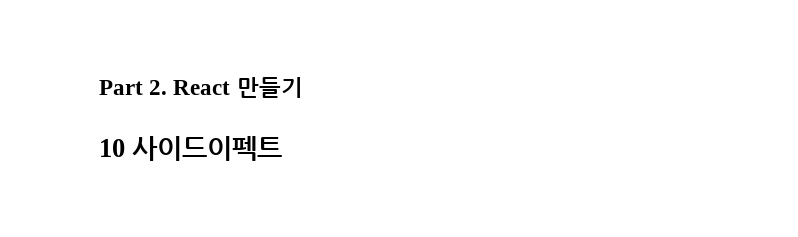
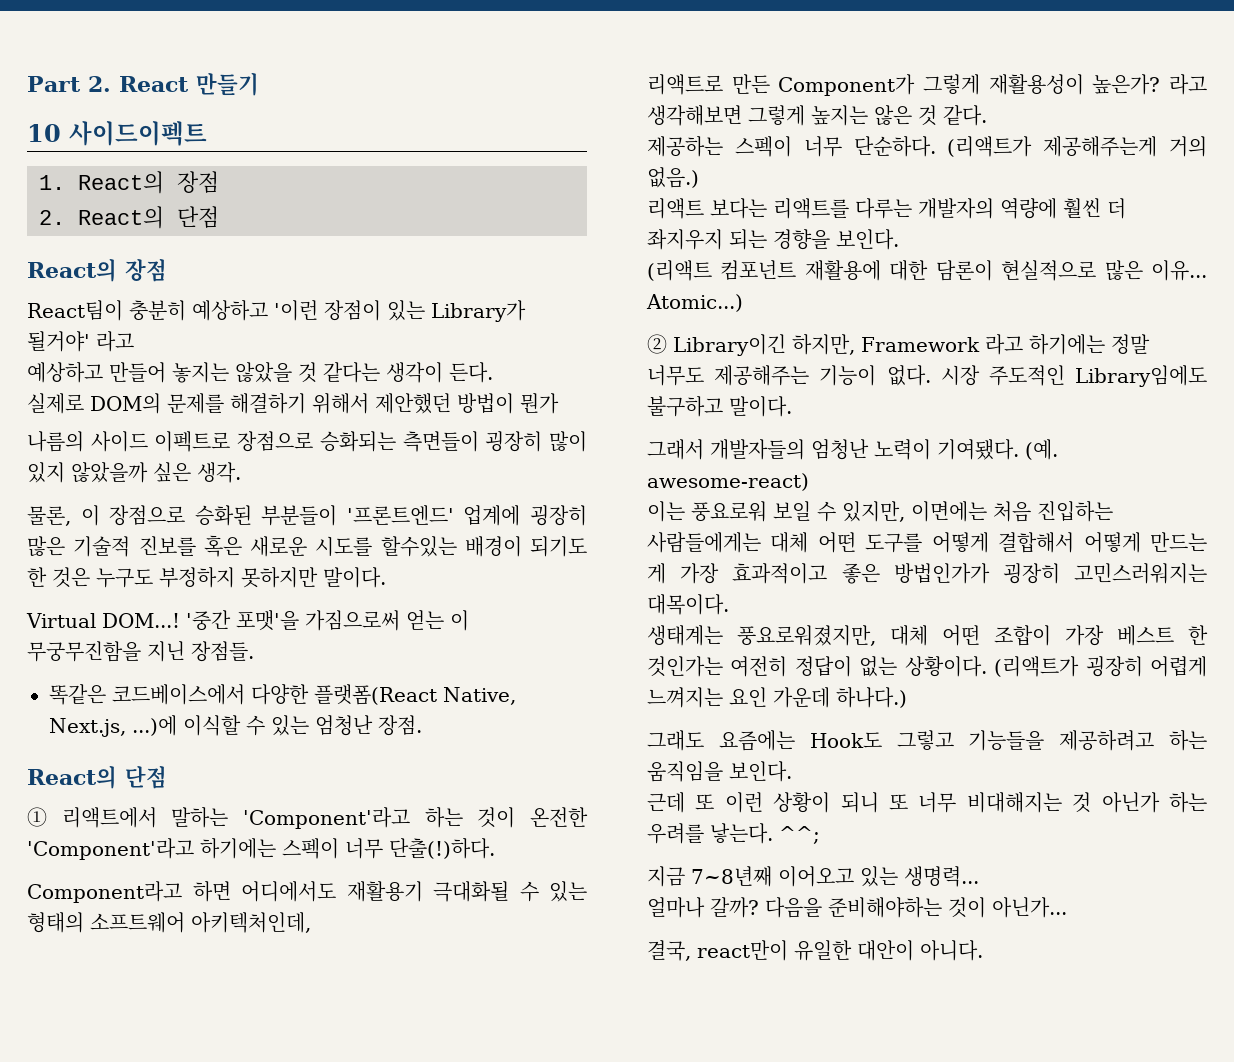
+ 1. React의 장점
+ 2. React의 단점
+ React의 장점
+ React팀이 충분히 예상하고 '이런 장점이 있는 Library가 될거야' 라고
+ 예상하고 만들어 놓지는 않았을 것 같다는 생각이 든다.
+ 실제로 DOM의 문제를 해결하기 위해서 제안했던 방법이 뭔가
+ 나름의 사이드 이펙트로 장점으로 승화되는 측면들이 굉장히 많이 있지 않았을까 싶은 생각.
+ 물론, 이 장점으로 승화된 부분들이 '프론트엔드' 업계에 굉장히 많은 기술적 진보를 혹은 새로운 시도를 할수있는 배경이 되기도 한 것은 누구도 부정하지 못하지만 말이다.
+ Virtual DOM...! '중간 포맷'을 가짐으로써 얻는 이 무궁무진함을 지닌 장점들.
+ 똑같은 코드베이스에서 다양한 플랫폼(React Native, Next.js, ...)에 이식할 수 있는 엄청난 장점.
+ React의 단점
+ ① 리액트에서 말하는 'Component'라고 하는 것이 온전한 'Component'라고 하기에는 스펙이 너무 단출(!)하다.
+ Component라고 하면 어디에서도 재활용기 극대화될 수 있는 형태의 소프트웨어 아키텍처인데,
+ 리액트로 만든 Component가 그렇게 재활용성이 높은가? 라고 생각해보면 그렇게 높지는 않은 것 같다.
+ 제공하는 스펙이 너무 단순하다. (리액트가 제공해주는게 거의 없음.)
+ 리액트 보다는 리액트를 다루는 개발자의 역량에 훨씬 더 좌지우지 되는 경향을 보인다.
+ (리액트 컴포넌트 재활용에 대한 담론이 현실적으로 많은 이유... Atomic...)
+ ② Library이긴 하지만, Framework 라고 하기에는 정말 너무도 제공해주는 기능이 없다. 시장 주도적인 Library임에도 불구하고 말이다.
+ 그래서 개발자들의 엄청난 노력이 기여됐다. (예. awesome-react)
+ 이는 풍요로워 보일 수 있지만, 이면에는 처음 진입하는 사람들에게는 대체 어떤 도구를 어떻게 결합해서 어떻게 만드는 게 가장 효과적이고 좋은 방법인가가 굉장히 고민스러워지는 대목이다.
+ 생태계는 풍요로워졌지만, 대체 어떤 조합이 가장 베스트 한 것인가는 여전히 정답이 없는 상황이다. (리액트가 굉장히 어렵게 느껴지는 요인 가운데 하나다.)
+ 그래도 요즘에는 Hook도 그렇고 기능들을 제공하려고 하는 움직임을 보인다.
+ 근데 또 이런 상황이 되니 또 너무 비대해지는 것 아닌가 하는 우려를 낳는다. ^^;
+ 지금 7~8년째 이어오고 있는 생명력...
+ 얼마나 갈까? 다음을 준비해야하는 것이 아닌가...
+ 결국, react만이 유일한 대안이 아니다.

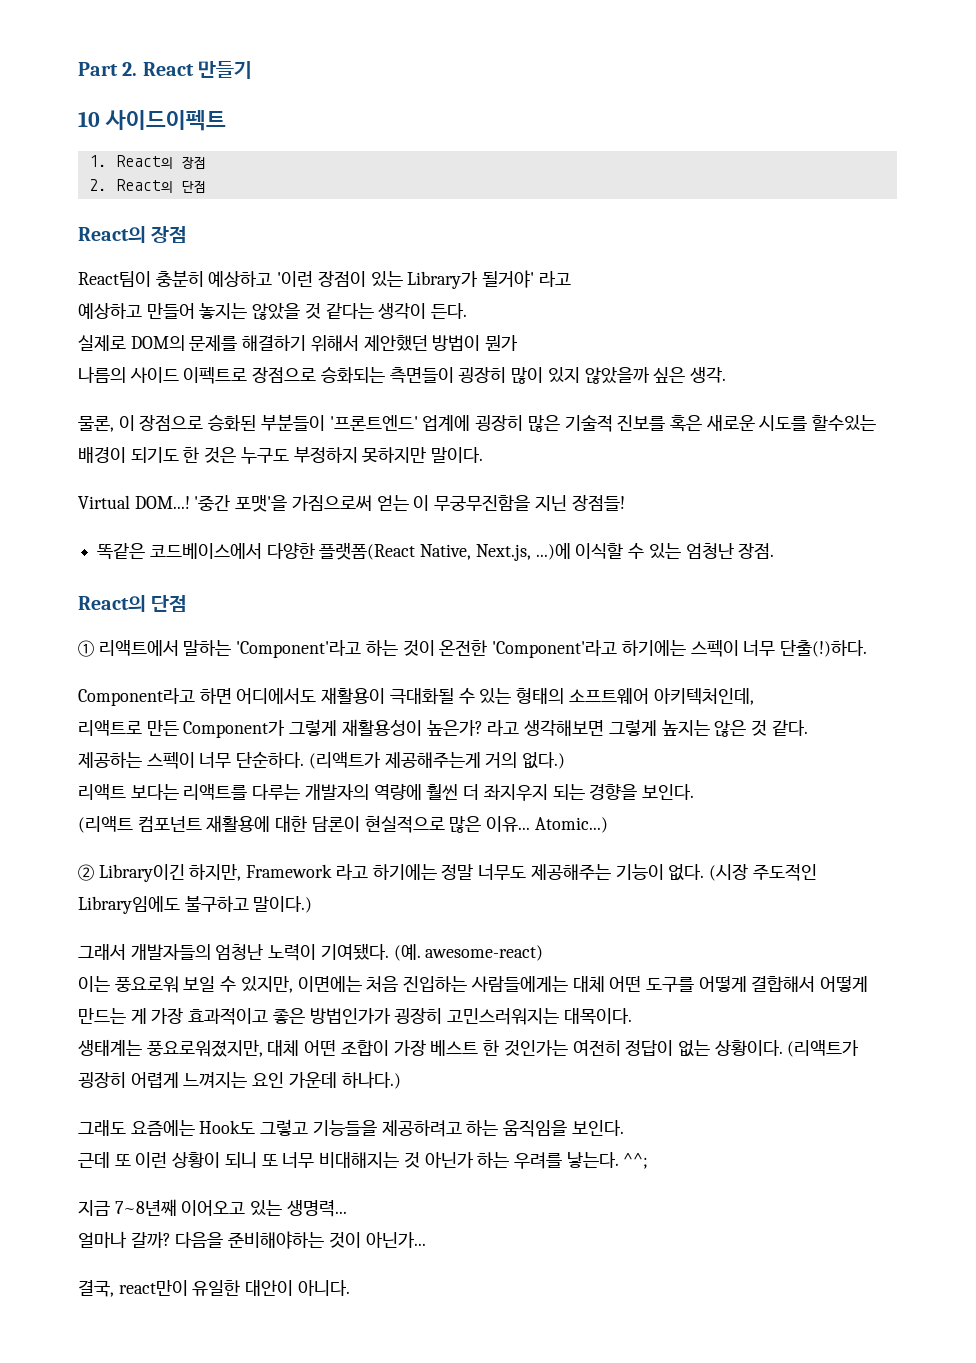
- '중간 포맷'을 가짐으로써 얻는 이 무궁무진함을 지닌 장점들.
+ '중간 포맷'을 가짐으로써 얻는 이 무궁무진함을 지닌 장점들!
- Component라고 하면 어디에서도 재활용기 극대화될 수 있는 형태의 소프트웨어 아키텍처인데,
+ Component라고 하면 어디에서도 재활용이 극대화될 수 있는 형태의 소프트웨어 아키텍처인데,
- (리액트가 제공해주는게 거의 없음.)
+ (리액트가 제공해주는게 거의 없다.)
- 시장 주도적인 Library임에도 불구하고 말이다.
+ (시장 주도적인 Library임에도 불구하고 말이다.)

